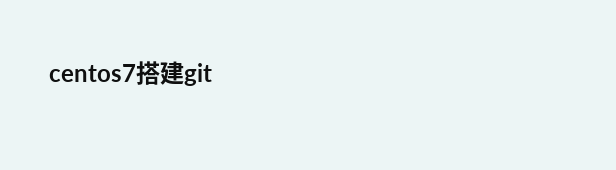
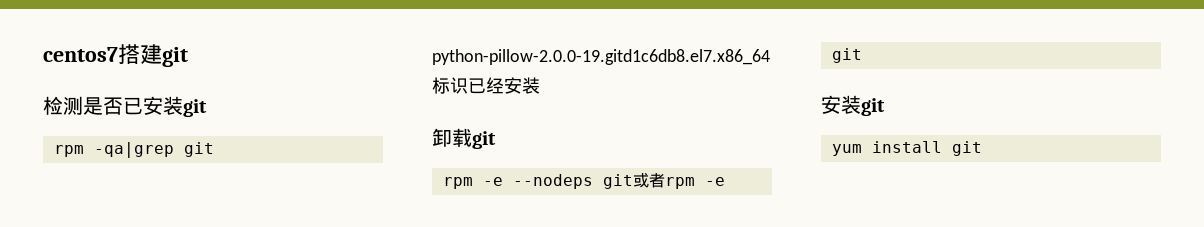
+ 检测是否已安装git
+ rpm -qa|grep git
+ python-pillow-2.0.0-19.gitd1c6db8.el7.x86_64标识已经安装
+ 卸载git
+ rpm -e --nodeps git或者rpm -e git
+ 安装git
+ yum install git

